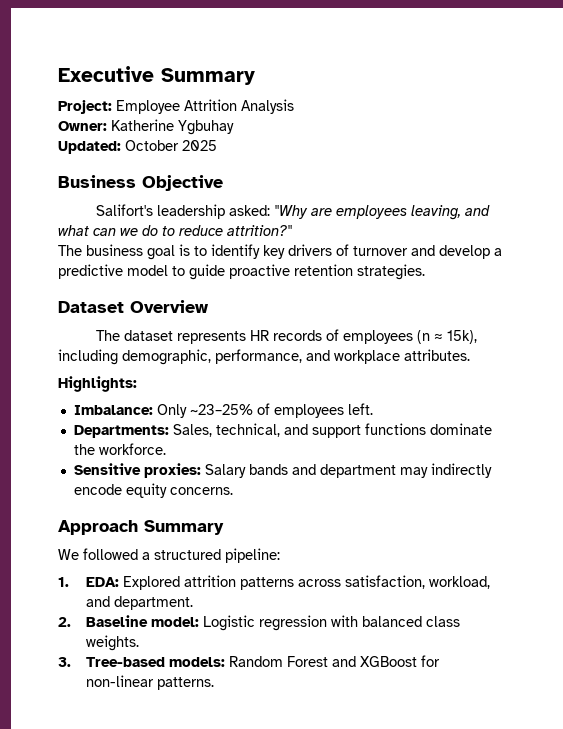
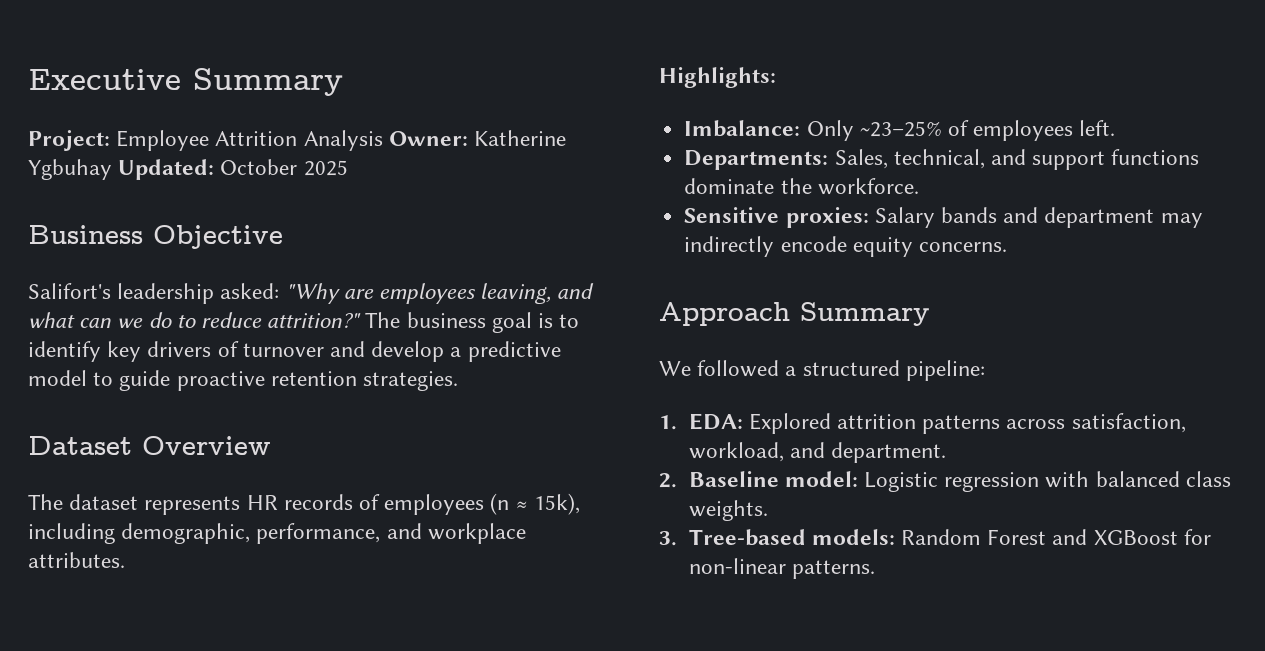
- Project: Employee Attrition Analysis
- Owner: Katherine Ygbuhay
- Updated: October 2025
+ Project: Employee Attrition Analysis Owner: Katherine Ygbuhay Updated: October 2025
- Salifort's leadership asked: "Why are employees leaving, and what can we do to reduce attrition?"
- The business goal is to identify key drivers of turnover and develop a predictive model to guide proactive retention strategies.
+ Salifort's leadership asked: "Why are employees leaving, and what can we do to reduce attrition?" The business goal is to identify key drivers of turnover and develop a predictive model to guide proactive retention strategies.

